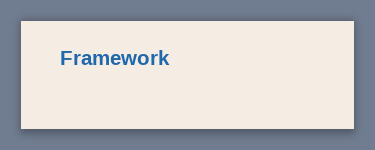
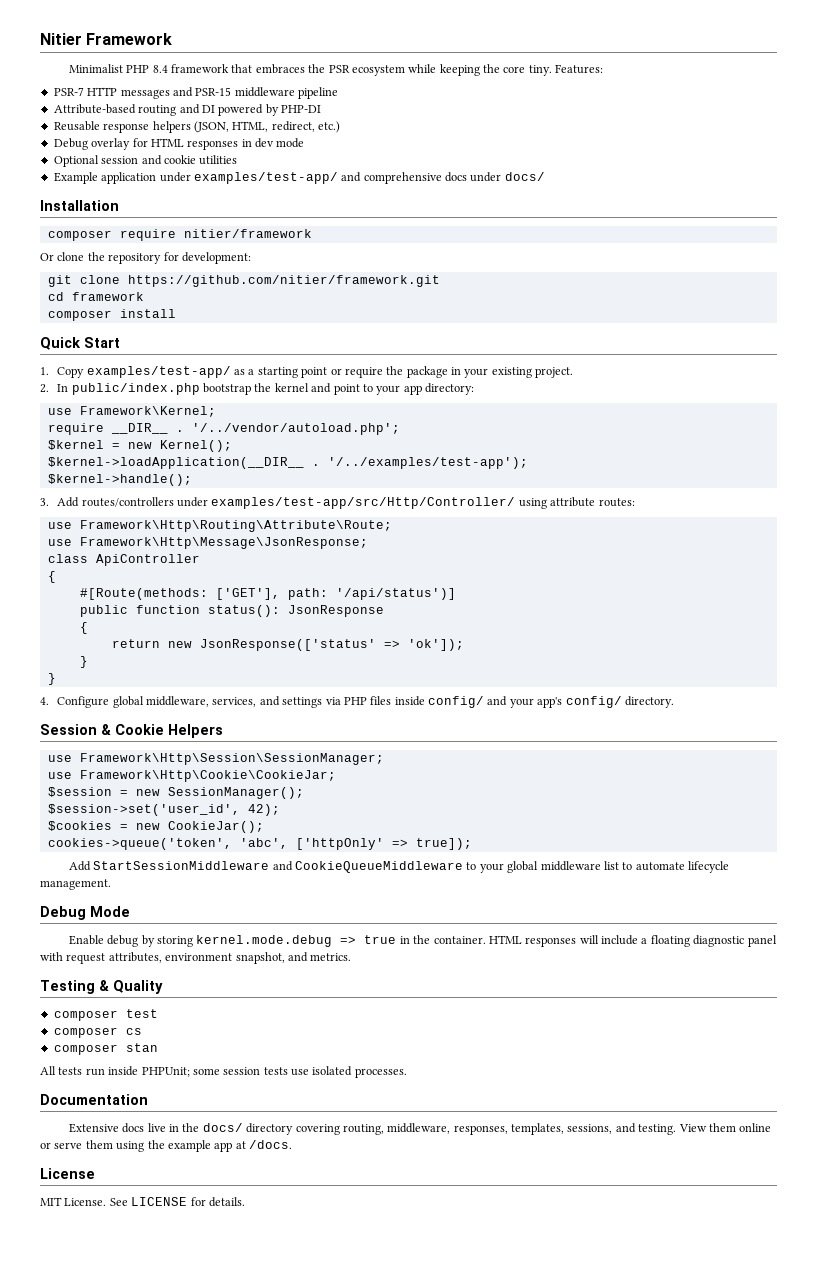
- Framework
+ Nitier Framework
+ Minimalist PHP 8.4 framework that embraces the PSR ecosystem while keeping the core tiny. Features:
+ PSR-7 HTTP messages and PSR-15 middleware pipeline
+ Attribute-based routing and DI powered by PHP-DI
+ Reusable response helpers (JSON, HTML, redirect, etc.)
+ Debug overlay for HTML responses in dev mode
+ Optional session and cookie utilities
+ Example application under examples/test-app/ and comprehensive docs under docs/
+ Installation
+ composer require nitier/framework
+ Or clone the repository for development:
+ git clone https://github.com/nitier/framework.git
+ cd framework
+ composer install
+ Quick Start
+ 1. Copy examples/test-app/ as a starting point or require the package in your existing project.
+ 2. In public/index.php bootstrap the kernel and point to your app directory:
+ use Framework\Kernel;
+ require __DIR__ . '/../vendor/autoload.php';
+ $kernel = new Kernel();
+ $kernel->loadApplication(__DIR__ . '/../examples/test-app');
+ $kernel->handle();
+ 3. Add routes/controllers under examples/test-app/src/Http/Controller/ using attribute routes:
+ use Framework\Http\Routing\Attribute\Route;
+ use Framework\Http\Message\JsonResponse;
+ class ApiController
+ {
+ #[Route(methods: ['GET'], path: '/api/status')]
+ public function status(): JsonResponse
+ {
+ return new JsonResponse(['status' => 'ok']);
+ }
+ }
+ 4. Configure global middleware, services, and settings via PHP files inside config/ and your app's config/ directory.
+ Session & Cookie Helpers
+ use Framework\Http\Session\SessionManager;
+ use Framework\Http\Cookie\CookieJar;
+ $session = new SessionManager();
+ $session->set('user_id', 42);
+ $cookies = new CookieJar();
+ cookies->queue('token', 'abc', ['httpOnly' => true]);
+ Add StartSessionMiddleware and CookieQueueMiddleware to your global middleware list to automate lifecycle management.
+ Debug Mode
+ Enable debug by storing kernel.mode.debug => true in the container. HTML responses will include a floating diagnostic panel with request attributes, environment snapshot, and metrics.
+ Testing & Quality
+ composer test
+ composer cs
+ composer stan
+ All tests run inside PHPUnit; some session tests use isolated processes.
+ Documentation
+ Extensive docs live in the docs/ directory covering routing, middleware, responses, templates, sessions, and testing. View them online or serve them using the example app at /docs.
+ License
+ MIT License. See LICENSE for details.

